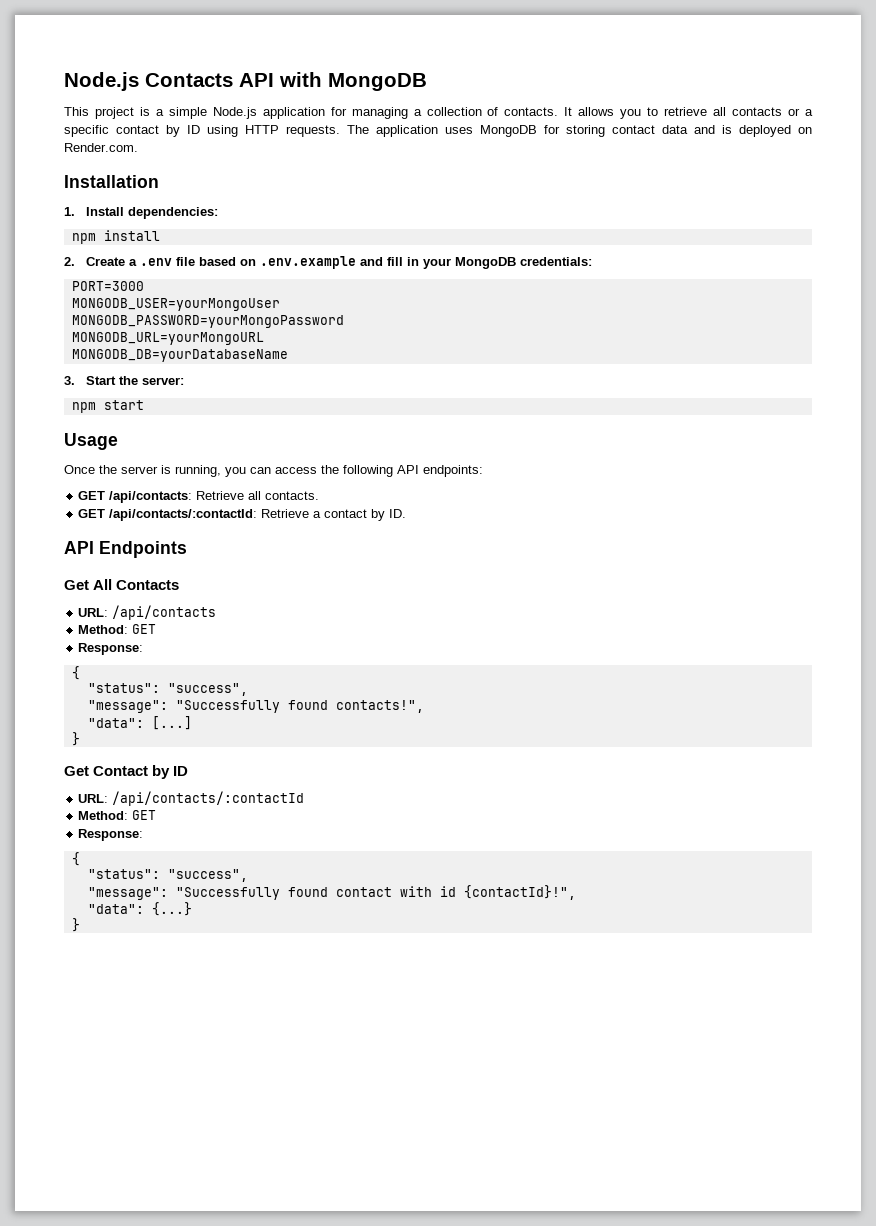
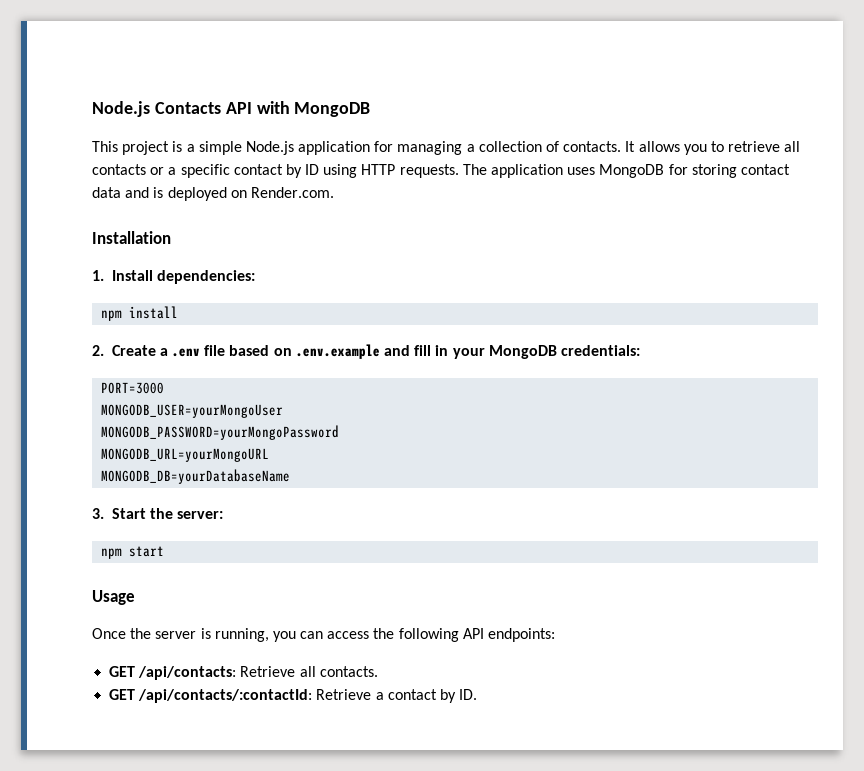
- API Endpoints
- Get All Contacts
- URL: /api/contacts
- Method: GET
- Response:
- {
- "status": "success",
- "message": "Successfully found contacts!",
- "data": [...]
- }
- Get Contact by ID
- URL: /api/contacts/:contactId
- Method: GET
- Response:
- {
- "status": "success",
- "message": "Successfully found contact with id {contactId}!",
- "data": {...}
- }

